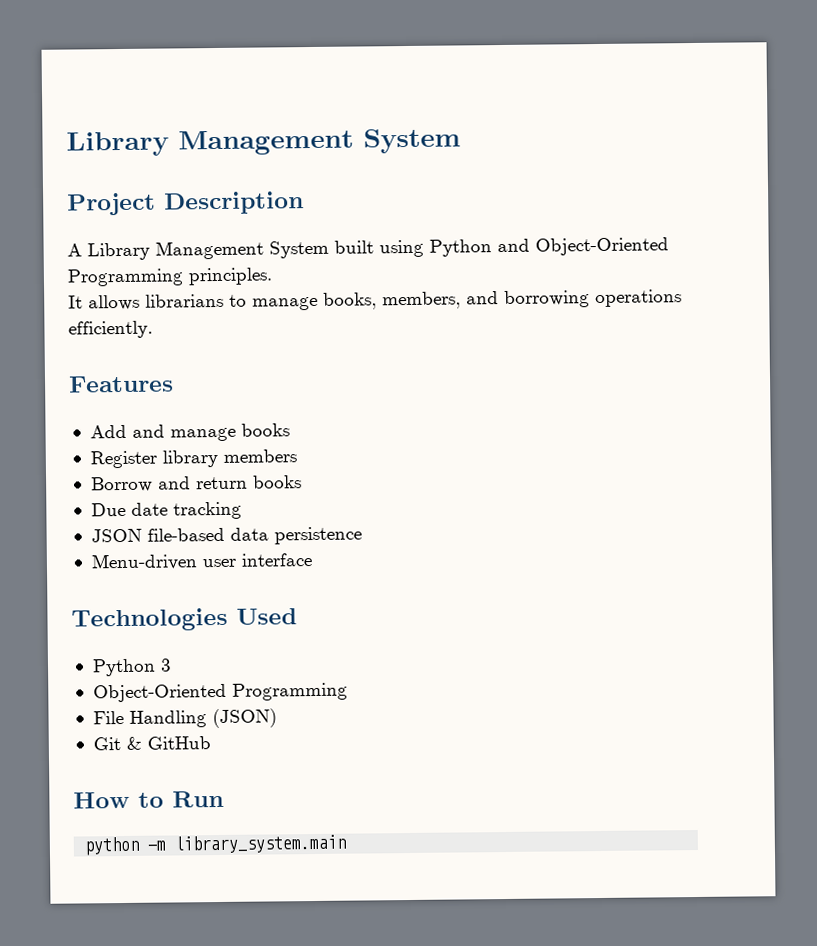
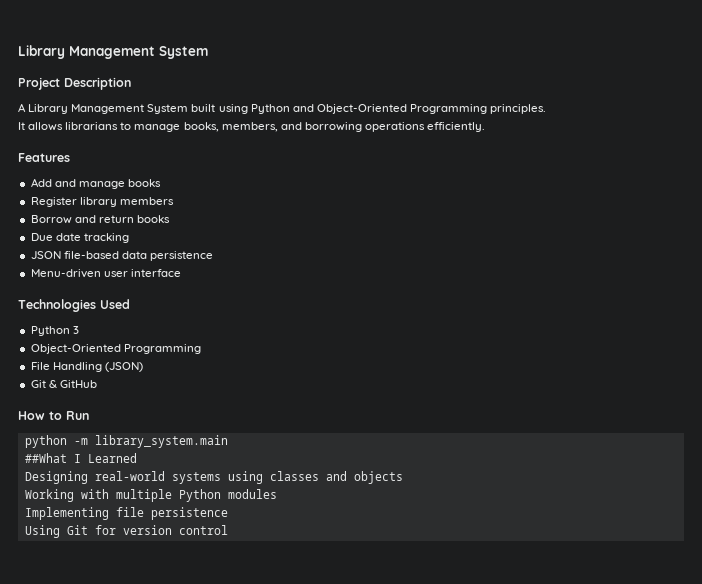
+ ##What I Learned
+ Designing real-world systems using classes and objects
+ Working with multiple Python modules
+ Implementing file persistence
+ Using Git for version control

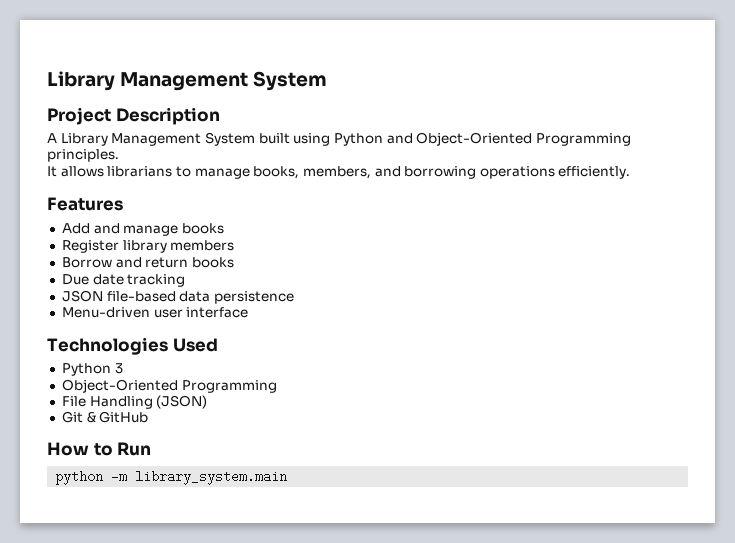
- ##What I Learned
- Designing real-world systems using classes and objects
- Working with multiple Python modules
- Implementing file persistence
- Using Git for version control

